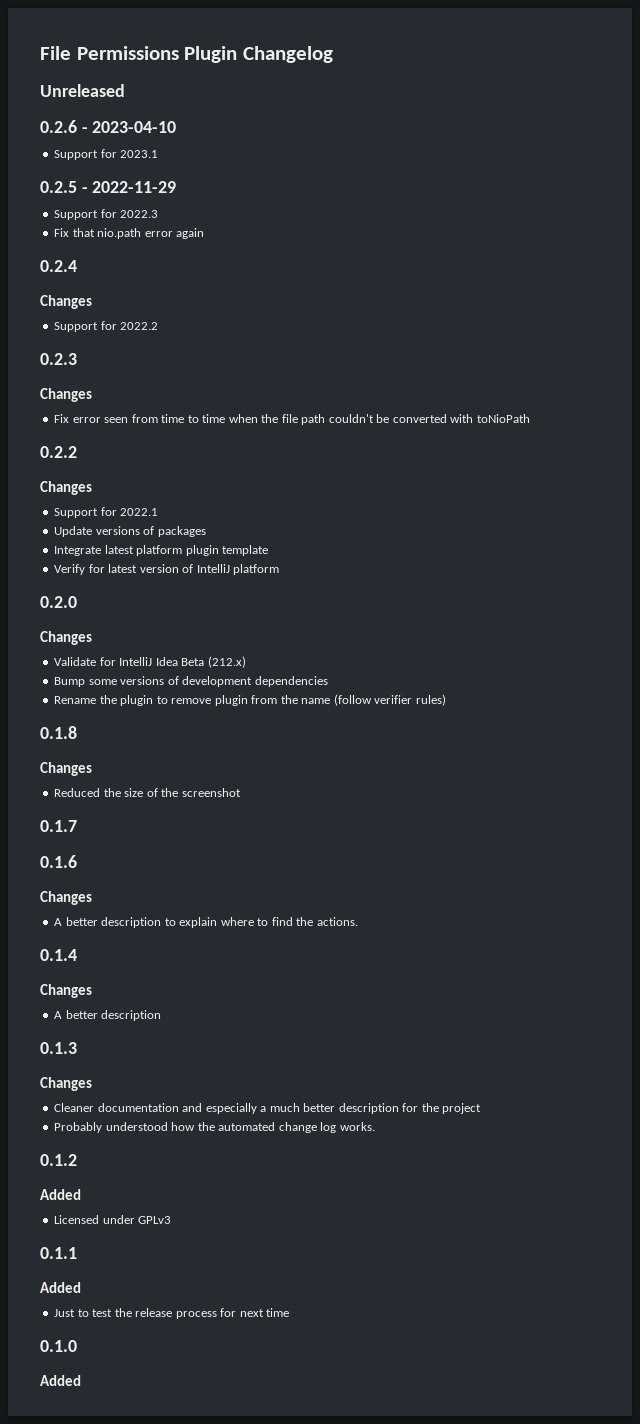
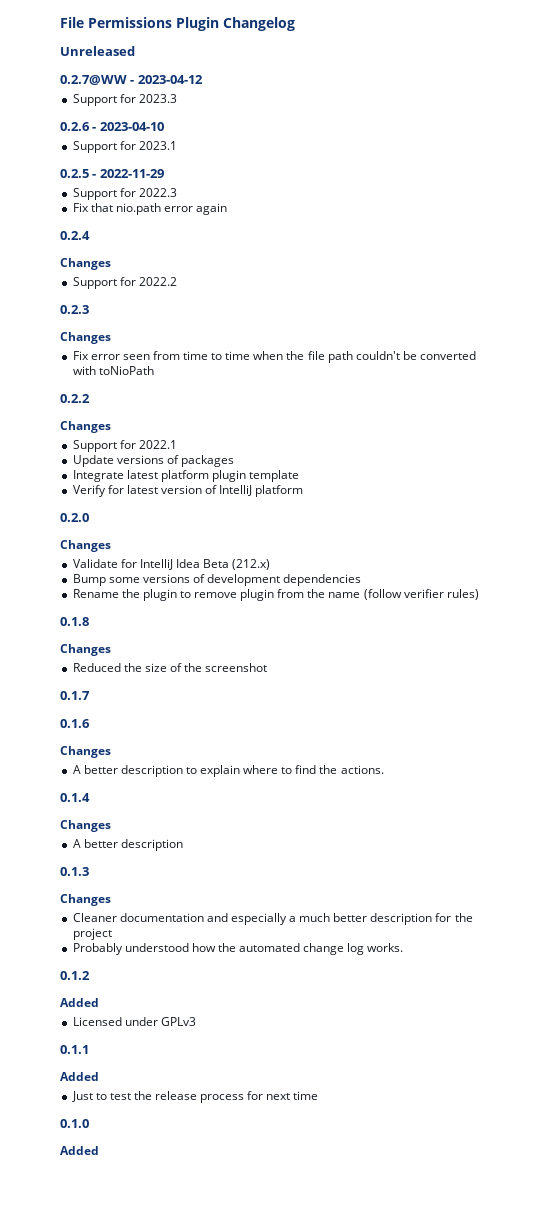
+ 0.2.7@WW - 2023-04-12
+ Support for 2023.3

